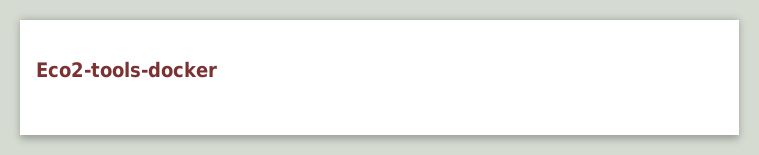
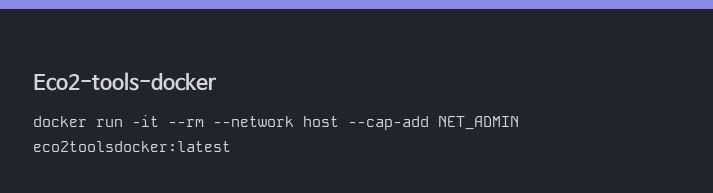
+ docker run -it --rm --network host --cap-add NET_ADMIN eco2toolsdocker:latest

